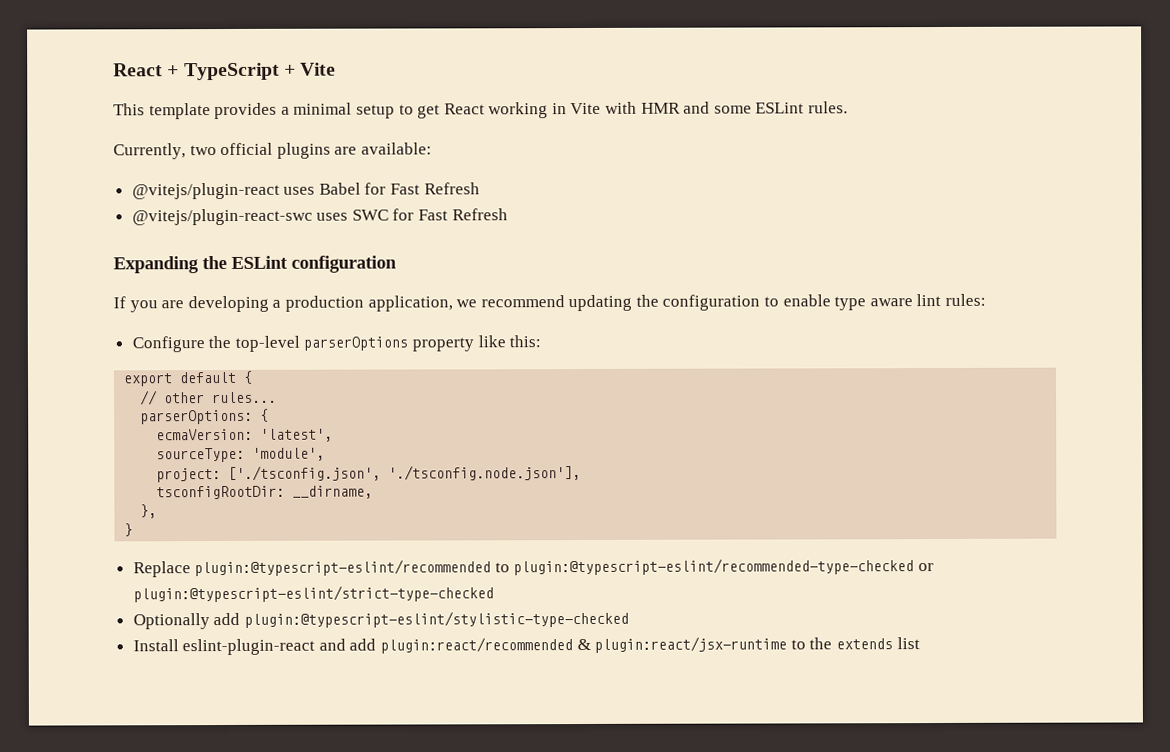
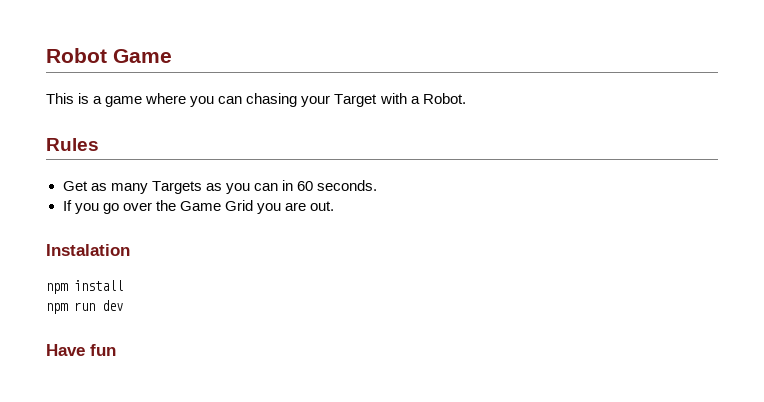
- React + TypeScript + Vite
- This template provides a minimal setup to get React working in Vite with HMR and some ESLint rules.
- Currently, two official plugins are available:
- @vitejs/plugin-react uses Babel for Fast Refresh
- @vitejs/plugin-react-swc uses SWC for Fast Refresh
- Expanding the ESLint configuration
- If you are developing a production application, we recommend updating the configuration to enable type aware lint rules:
- Configure the top-level parserOptions property like this:
- export default {
- // other rules...
- parserOptions: {
- ecmaVersion: 'latest',
- sourceType: 'module',
- project: ['./tsconfig.json', './tsconfig.node.json'],
- tsconfigRootDir: __dirname,
- },
- }
- Replace plugin:@typescript-eslint/recommended to plugin:@typescript-eslint/recommended-type-checked or plugin:@typescript-eslint/strict-type-checked
- Optionally add plugin:@typescript-eslint/stylistic-type-checked
- Install eslint-plugin-react and add plugin:react/recommended & plugin:react/jsx-runtime to the extends list
+ Robot Game
+ This is a game where you can chasing your Target with a Robot.
+ Rules
+ Get as many Targets as you can in 60 seconds.
+ If you go over the Game Grid you are out.
+ Instalation
+ npm install
+ npm run dev
+ Have fun

